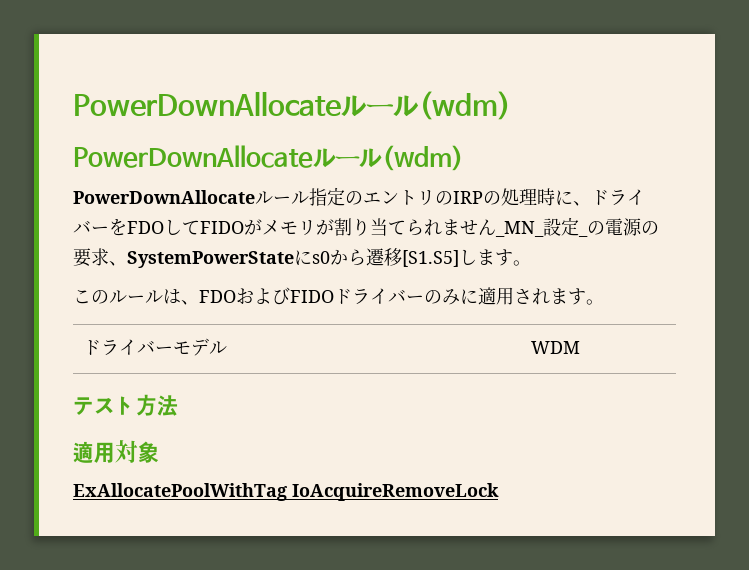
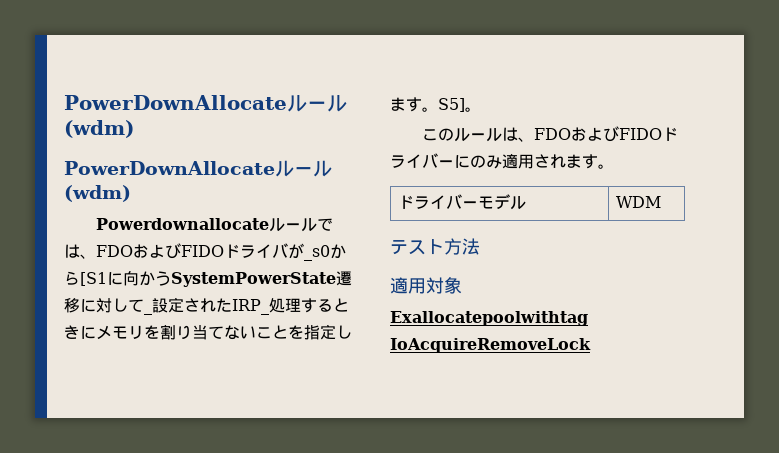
- PowerDownAllocateルール指定のエントリのIRPの処理時に、ドライバーをFDOしてFIDOがメモリが割り当てられません_MN_設定_の電源の要求、SystemPowerStateにs0から遷移[S1.S5]します。
+ Powerdownallocateルールでは、FDOおよびFIDOドライバが_s0から[S1に向かうSystemPowerState遷移に対して_設定されたIRP_処理するときにメモリを割り当てないことを指定します。S5]。
- このルールは、FDOおよびFIDOドライバーのみに適用されます。
+ このルールは、FDOおよびFIDOドライバーにのみ適用されます。
- ExAllocatePoolWithTag IoAcquireRemoveLock
+ Exallocatepoolwithtag IoAcquireRemoveLock

